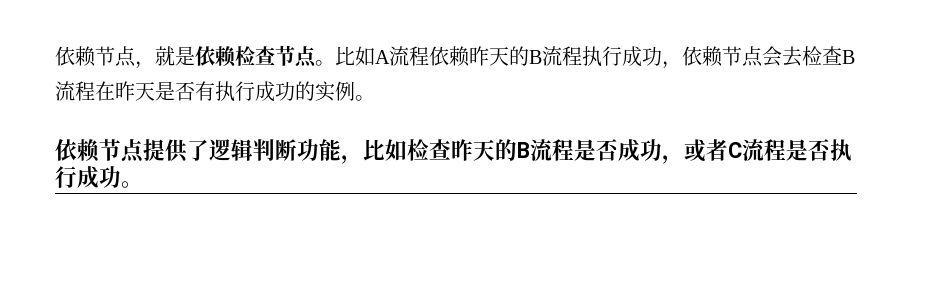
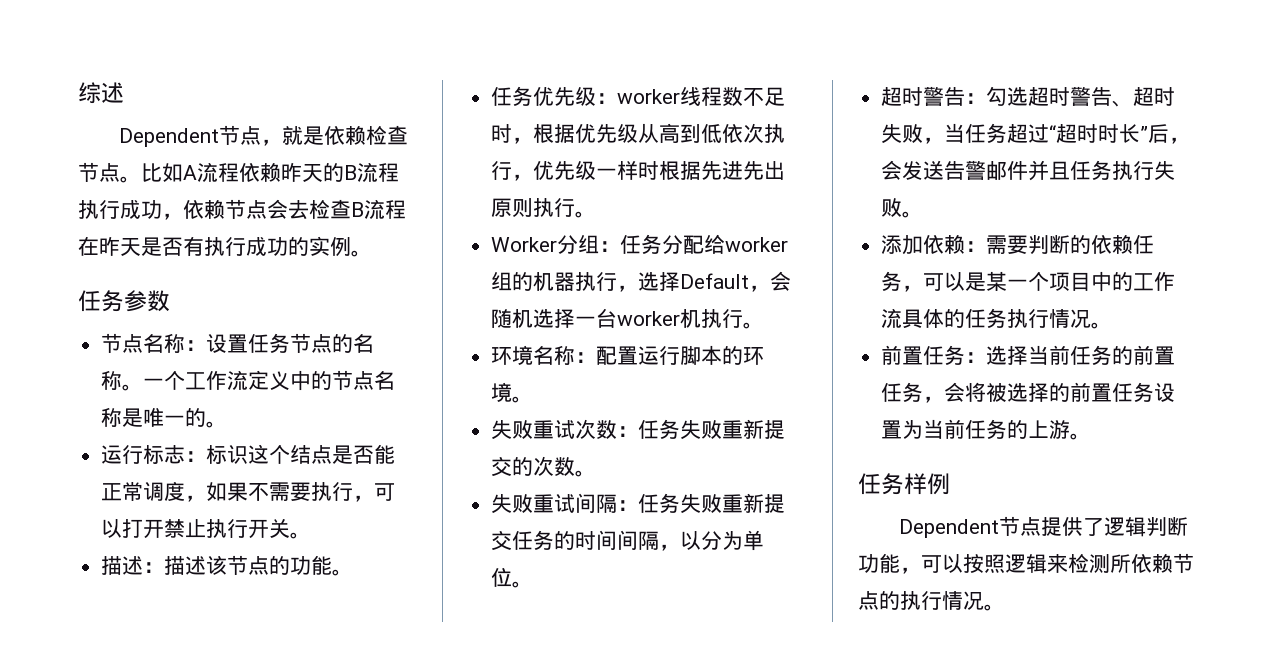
- 依赖节点，就是依赖检查节点。
+ 综述
+ Dependent节点，就是依赖检查节点。
- 依赖节点提供了逻辑判断功能，比如检查昨天的B流程是否成功，或者C流程是否执行成功。
+ 任务参数
+ 节点名称：设置任务节点的名称。一个工作流定义中的节点名称是唯一的。
+ 运行标志：标识这个结点是否能正常调度，如果不需要执行，可以打开禁止执行开关。
+ 描述：描述该节点的功能。
+ 任务优先级：worker线程数不足时，根据优先级从高到低依次执行，优先级一样时根据先进先出原则执行。
+ Worker分组：任务分配给worker组的机器执行，选择Default，会随机选择一台worker机执行。
+ 环境名称：配置运行脚本的环境。
+ 失败重试次数：任务失败重新提交的次数。
+ 失败重试间隔：任务失败重新提交任务的时间间隔，以分为单位。
+ 超时警告：勾选超时警告、超时失败，当任务超过“超时时长”后，会发送告警邮件并且任务执行失败。
+ 添加依赖：需要判断的依赖任务，可以是某一个项目中的工作流具体的任务执行情况。
+ 前置任务：选择当前任务的前置任务，会将被选择的前置任务设置为当前任务的上游。
+ 任务样例
+ Dependent节点提供了逻辑判断功能，可以按照逻辑来检测所依赖节点的执行情况。

